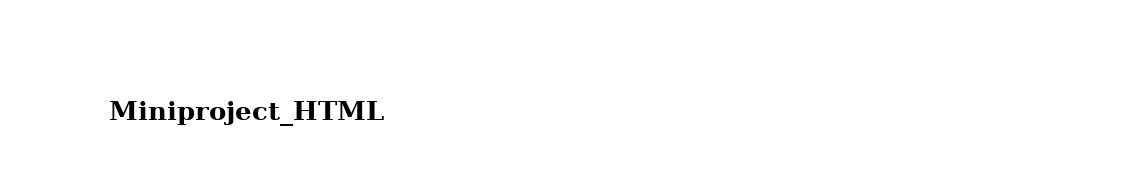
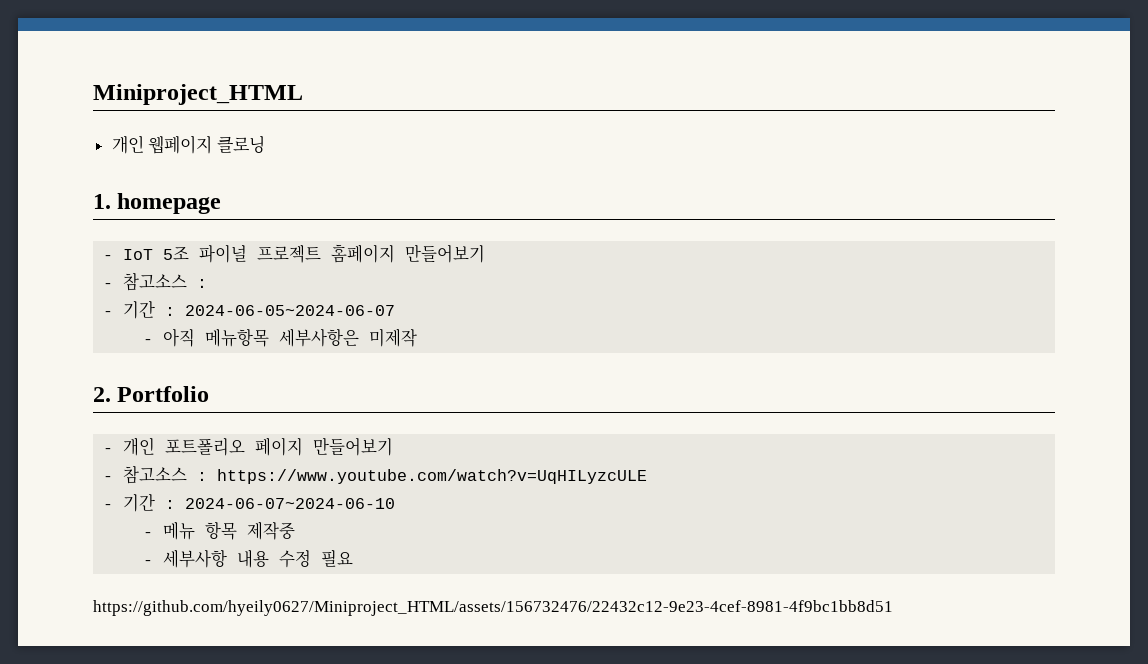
+ 개인 웹페이지 클로닝
+ 1. homepage
+ - IoT 5조 파이널 프로젝트 홈페이지 만들어보기
+ - 참고소스 :
+ - 기간 : 2024-06-05~2024-06-07
+ - 아직 메뉴항목 세부사항은 미제작
+ 2. Portfolio
+ - 개인 포트폴리오 페이지 만들어보기
+ - 참고소스 : https://www.youtube.com/watch?v=UqHILyzcULE
+ - 기간 : 2024-06-07~2024-06-10
+ - 메뉴 항목 제작중
+ - 세부사항 내용 수정 필요
+ https://github.com/hyeily0627/Miniproject_HTML/assets/156732476/22432c12-9e23-4cef-8981-4f9bc1bb8d51

